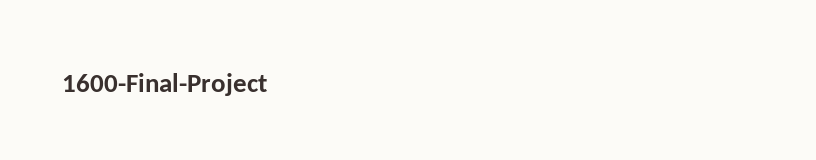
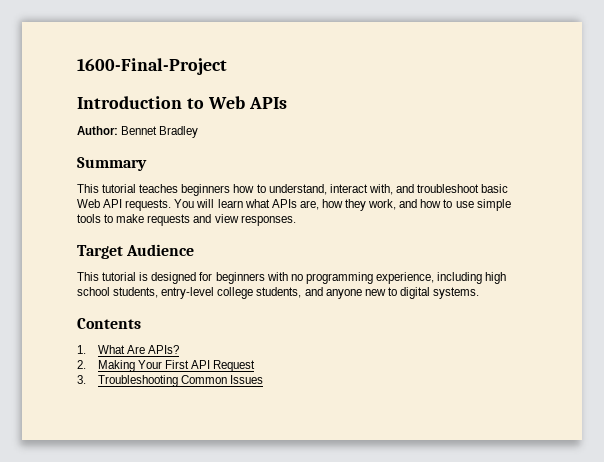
+ Introduction to Web APIs
+ Author: Bennet Bradley
+ Summary
+ This tutorial teaches beginners how to understand, interact with, and troubleshoot basic Web API requests. You will learn what APIs are, how they work, and how to use simple tools to make requests and view responses.
+ Target Audience
+ This tutorial is designed for beginners with no programming experience, including high school students, entry-level college students, and anyone new to digital systems.
+ Contents
+ 1. What Are APIs?
+ 2. Making Your First API Request
+ 3. Troubleshooting Common Issues

